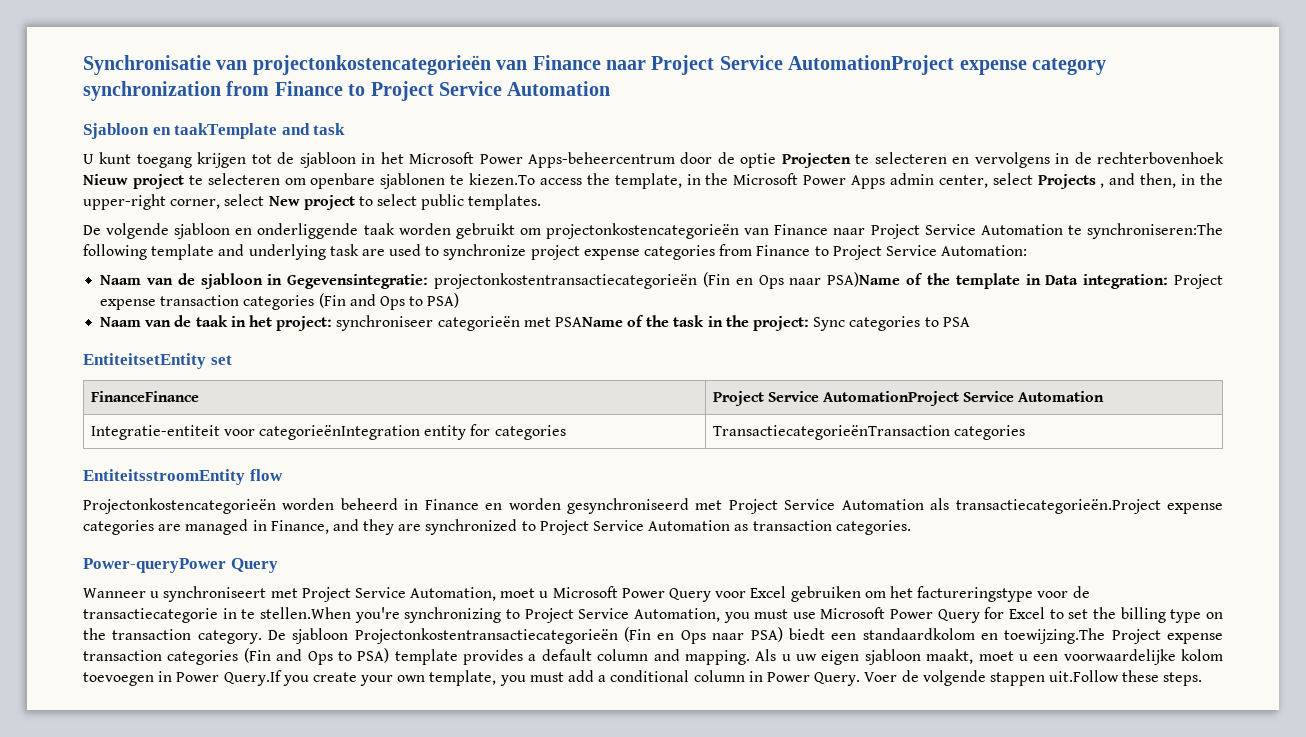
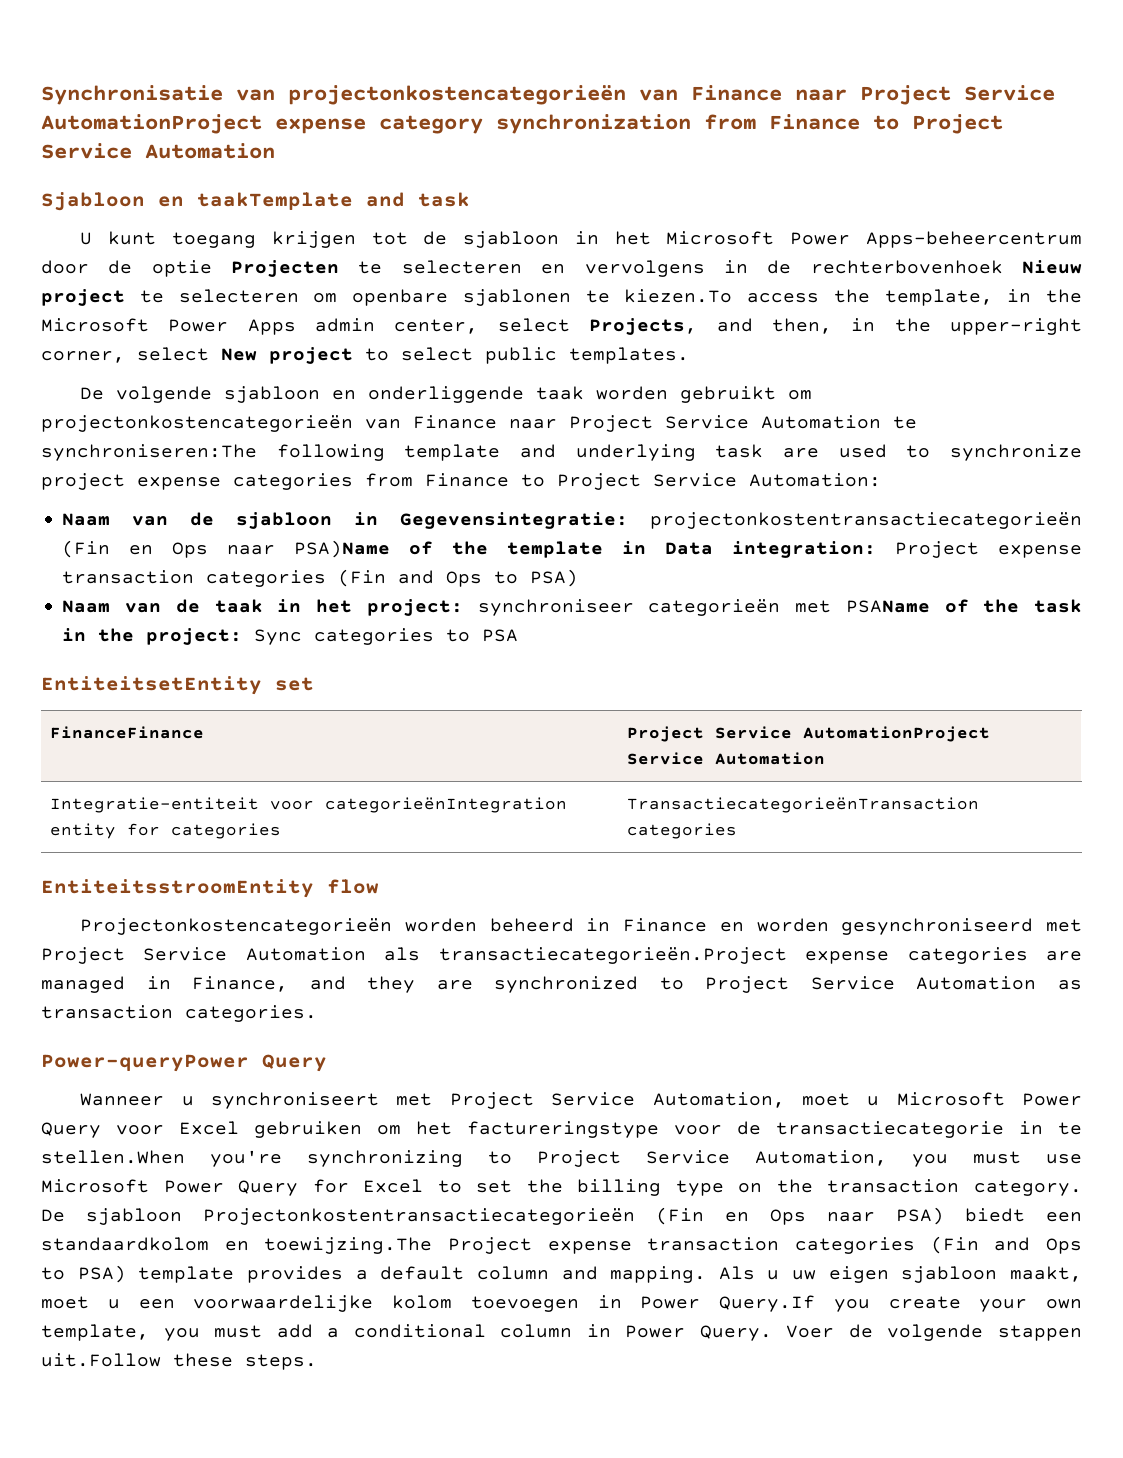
- U kunt toegang krijgen tot de sjabloon in het Microsoft Power Apps-beheercentrum door de optie Projecten te selecteren en vervolgens in de rechterbovenhoek Nieuw project te selecteren om openbare sjablonen te kiezen.To access the template, in the Microsoft Power Apps admin center, select Projects , and then, in the upper-right corner, select New project to select public templates.
+ U kunt toegang krijgen tot de sjabloon in het Microsoft Power Apps-beheercentrum door de optie Projecten te selecteren en vervolgens in de rechterbovenhoek Nieuw project te selecteren om openbare sjablonen te kiezen.To access the template, in the Microsoft Power Apps admin center, select Projects, and then, in the upper-right corner, select New project to select public templates.

